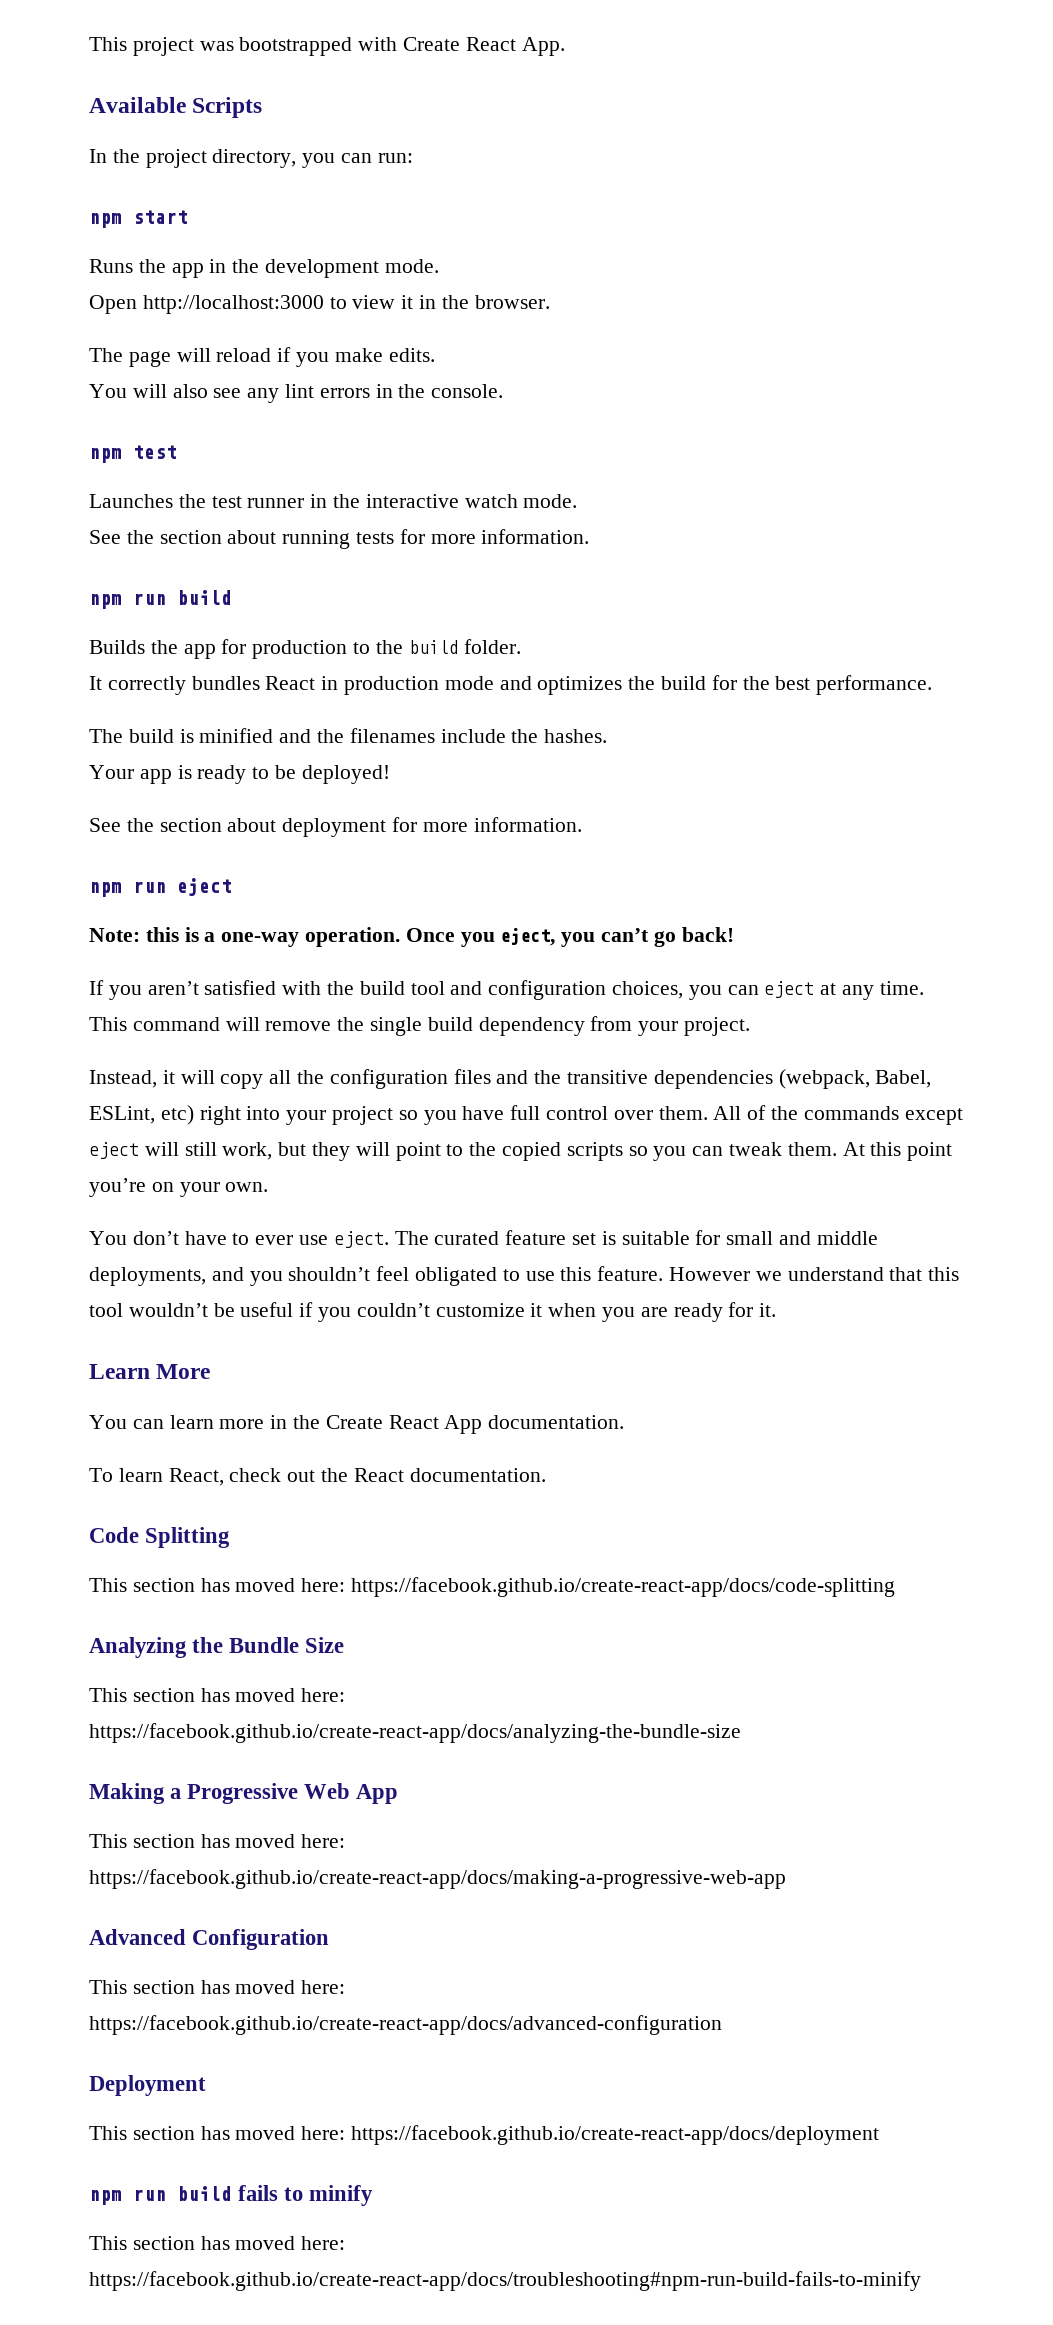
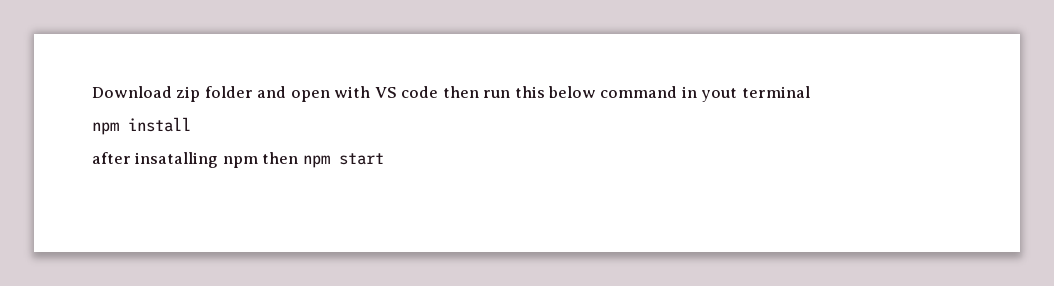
- This project was bootstrapped with Create React App.
- Available Scripts
- In the project directory, you can run:
- npm start
- Runs the app in the development mode.
- Open http://localhost:3000 to view it in the browser.
- The page will reload if you make edits.
- You will also see any lint errors in the console.
- npm test
- Launches the test runner in the interactive watch mode.
- See the section about running tests for more information.
- npm run build
- Builds the app for production to the build folder.
- It correctly bundles React in production mode and optimizes the build for the best performance.
- The build is minified and the filenames include the hashes.
- Your app is ready to be deployed!
- See the section about deployment for more information.
- npm run eject
- Note: this is a one-way operation. Once you eject, you can’t go back!
- If you aren’t satisfied with the build tool and configuration choices, you can eject at any time. This command will remove the single build dependency from your project.
- Instead, it will copy all the configuration files and the transitive dependencies (webpack, Babel, ESLint, etc) right into your project so you have full control over them. All of the commands except eject will still work, but they will point to the copied scripts so you can tweak them. At this point you’re on your own.
- You don’t have to ever use eject. The curated feature set is suitable for small and middle deployments, and you shouldn’t feel obligated to use this feature. However we understand that this tool wouldn’t be useful if you couldn’t customize it when you are ready for it.
- Learn More
- You can learn more in the Create React App documentation.
- To learn React, check out the React documentation.
- Code Splitting
- This section has moved here: https://facebook.github.io/create-react-app/docs/code-splitting
- Analyzing the Bundle Size
- This section has moved here: https://facebook.github.io/create-react-app/docs/analyzing-the-bundle-size
- Making a Progressive Web App
- This section has moved here: https://facebook.github.io/create-react-app/docs/making-a-progressive-web-app
- Advanced Configuration
- This section has moved here: https://facebook.github.io/create-react-app/docs/advanced-configuration
- Deployment
- This section has moved here: https://facebook.github.io/create-react-app/docs/deployment
- npm run build fails to minify
- This section has moved here: https://facebook.github.io/create-react-app/docs/troubleshooting#npm-run-build-fails-to-minify
+ Download zip folder and open with VS code then run this below command in yout terminal
+ npm install
+ after insatalling npm then npm start

